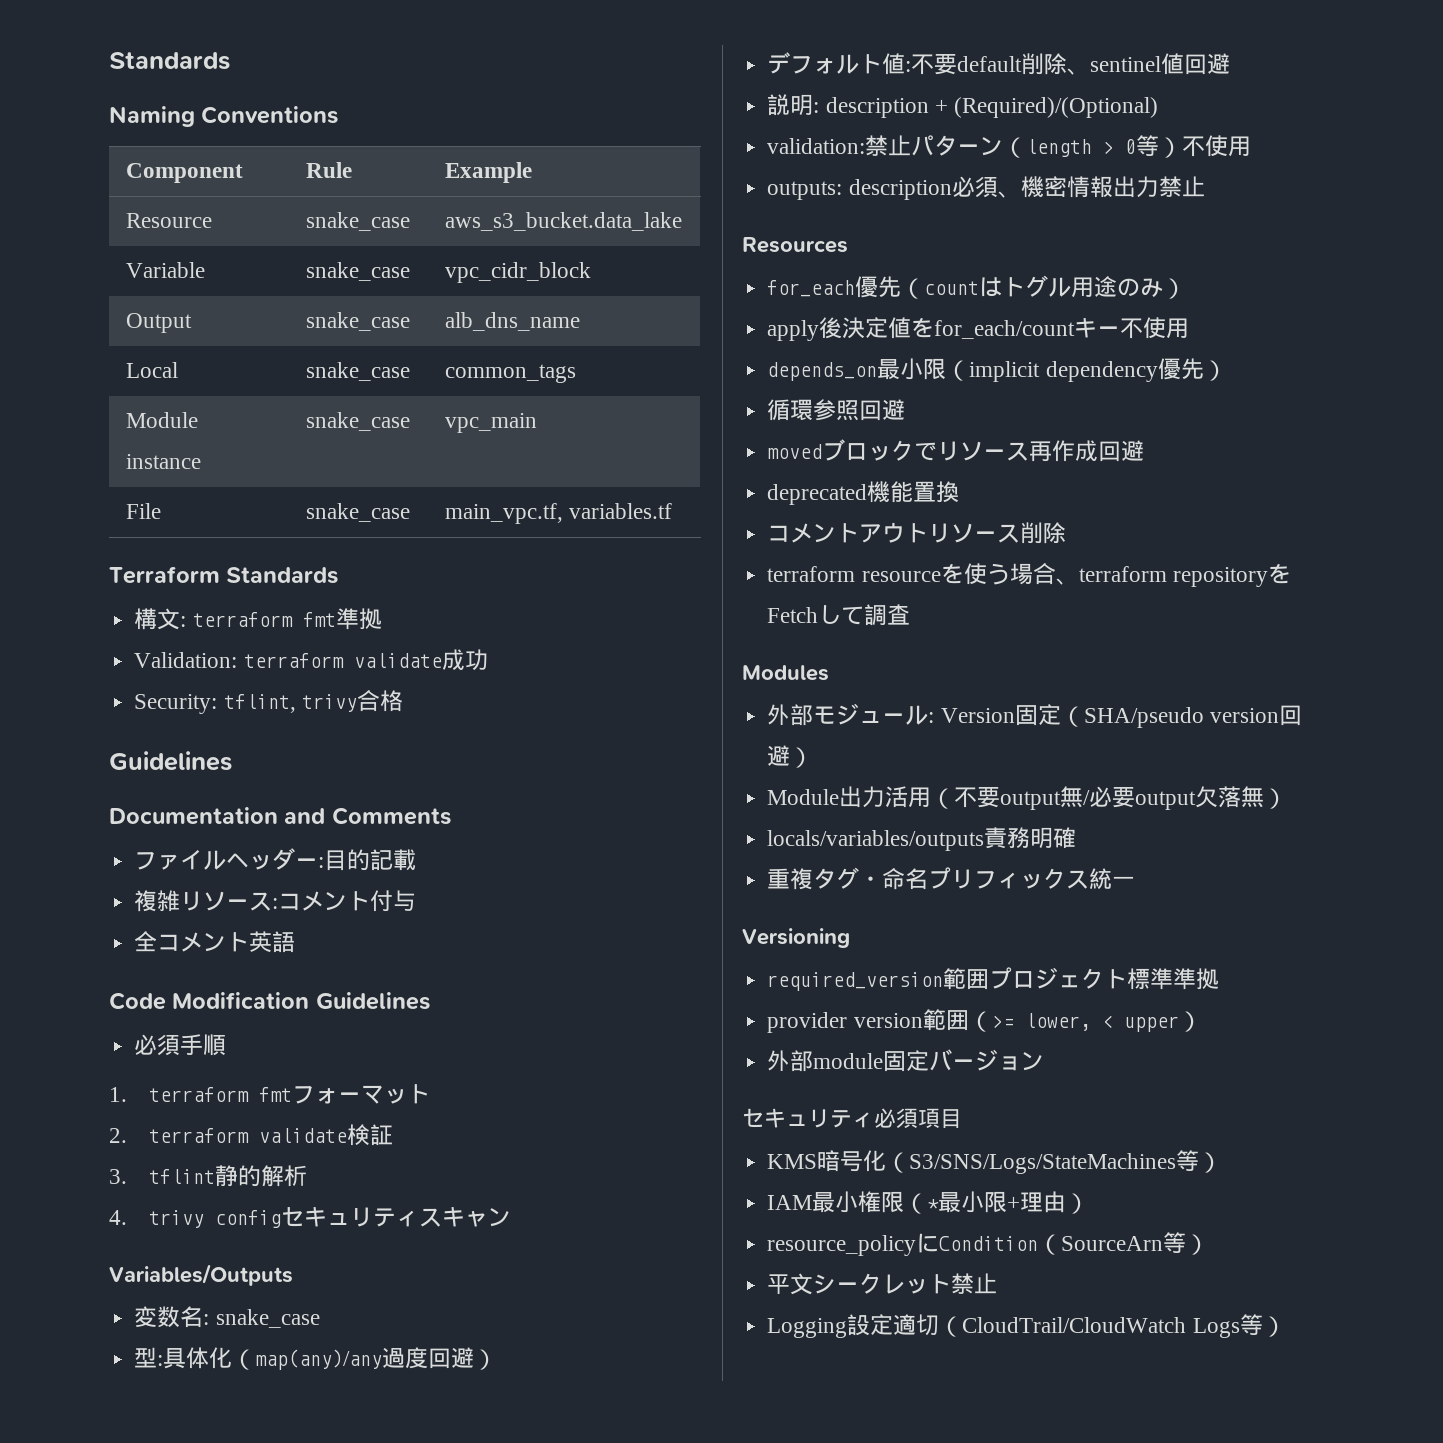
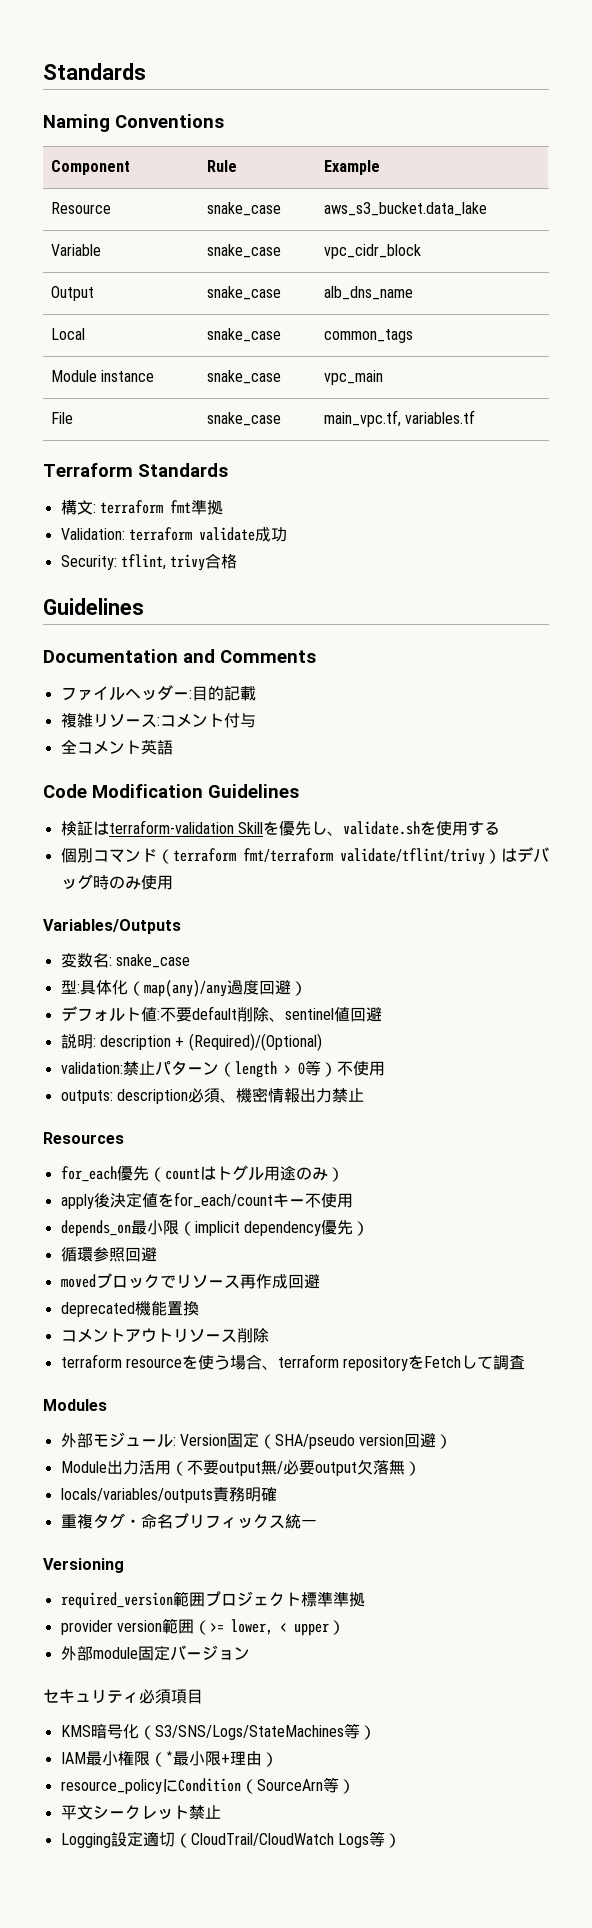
- 必須手順
- 1. terraform fmtフォーマット
- 2. terraform validate検証
- 3. tflint静的解析
- 4. trivy configセキュリティスキャン
+ 検証はterraform-validation Skillを優先し、validate.shを使用する
+ 個別コマンド（terraform fmt/terraform validate/tflint/trivy）はデバッグ時のみ使用

